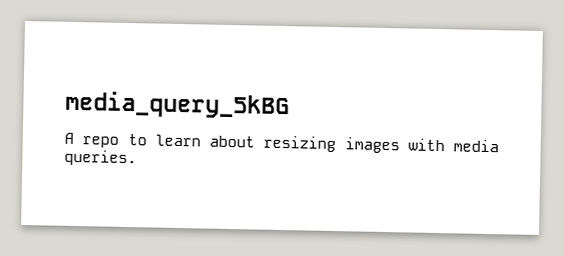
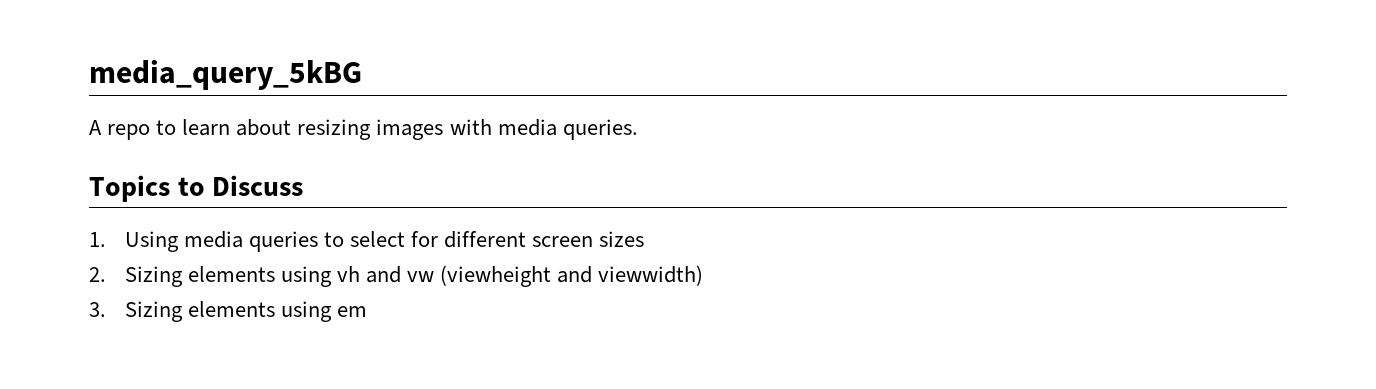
+ Topics to Discuss
+ 1. Using media queries to select for different screen sizes
+ 2. Sizing elements using vh and vw (viewheight and viewwidth)
+ 3. Sizing elements using em

